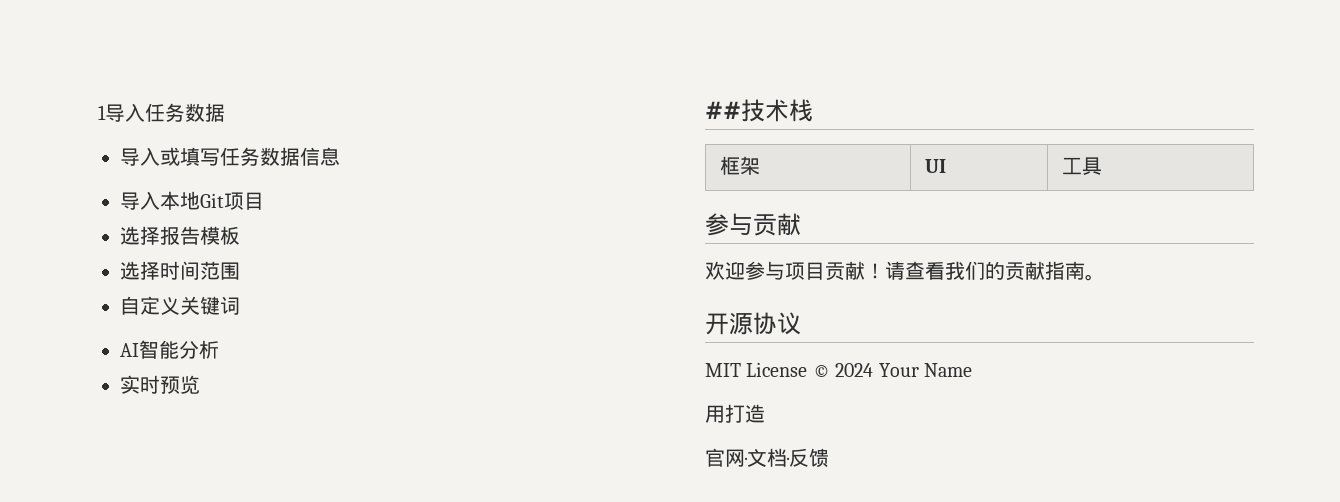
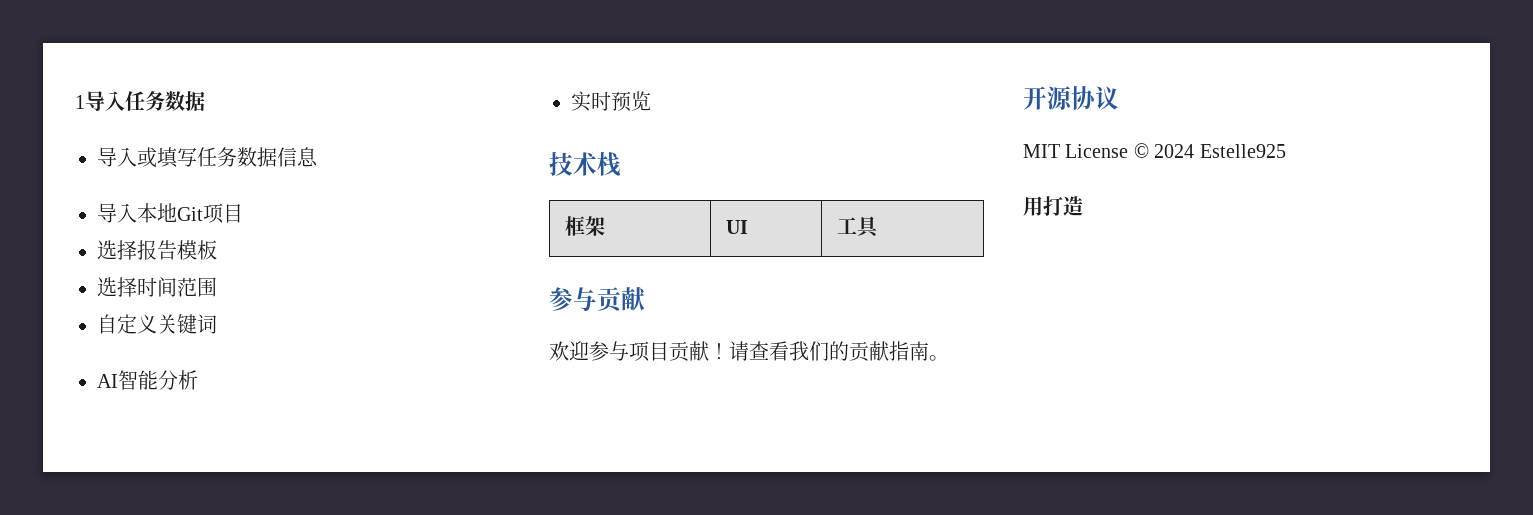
- ##技术栈
+ 技术栈
- MIT License © 2024 Your Name
+ MIT License © 2024 Estelle925
- 官网·文档·反馈

